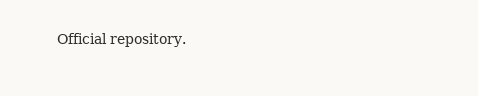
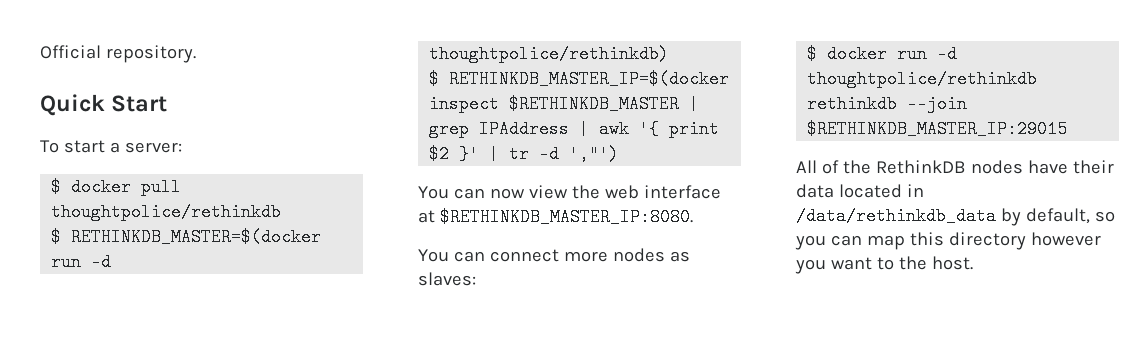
+ Quick Start
+ To start a server:
+ $ docker pull thoughtpolice/rethinkdb
+ $ RETHINKDB_MASTER=$(docker run -d thoughtpolice/rethinkdb)
+ $ RETHINKDB_MASTER_IP=$(docker inspect $RETHINKDB_MASTER | grep IPAddress | awk '{ print $2 }' | tr -d ',"')
+ You can now view the web interface at $RETHINKDB_MASTER_IP:8080.
+ You can connect more nodes as slaves:
+ $ docker run -d thoughtpolice/rethinkdb rethinkdb --join $RETHINKDB_MASTER_IP:29015
+ All of the RethinkDB nodes have their data located in /data/rethinkdb_data by default, so you can map this directory however you want to the host.

